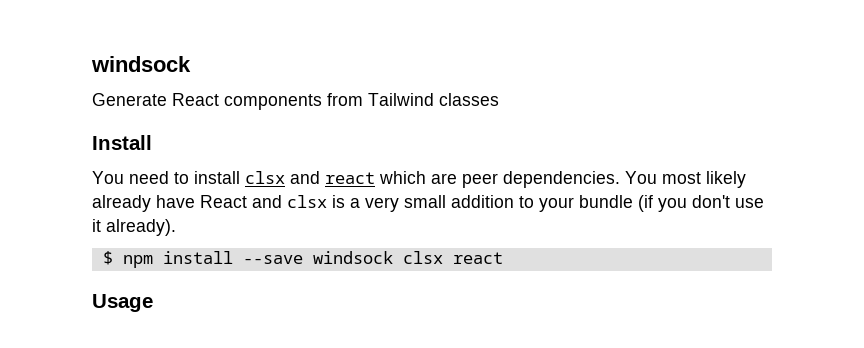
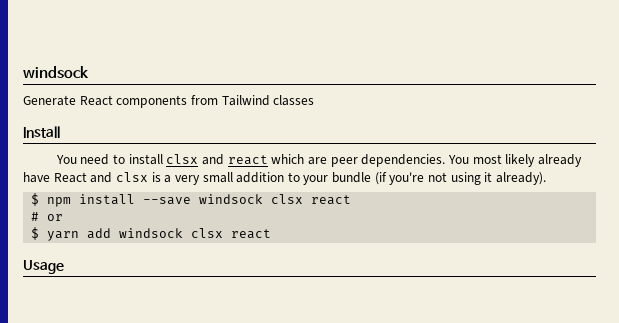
- You most likely already have React and clsx is a very small addition to your bundle (if you don't use it already).
+ You most likely already have React and clsx is a very small addition to your bundle (if you're not using it already).
+ # or
+ $ yarn add windsock clsx react

